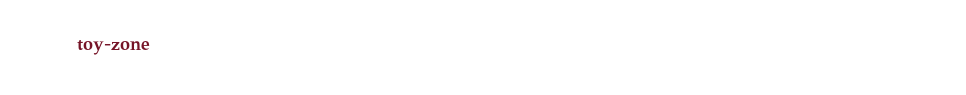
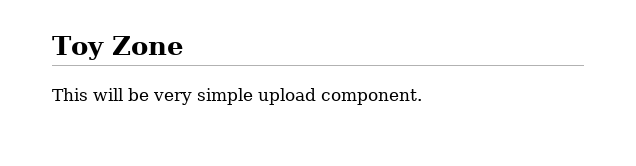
- toy-zone
+ Toy Zone
+ This will be very simple upload component.

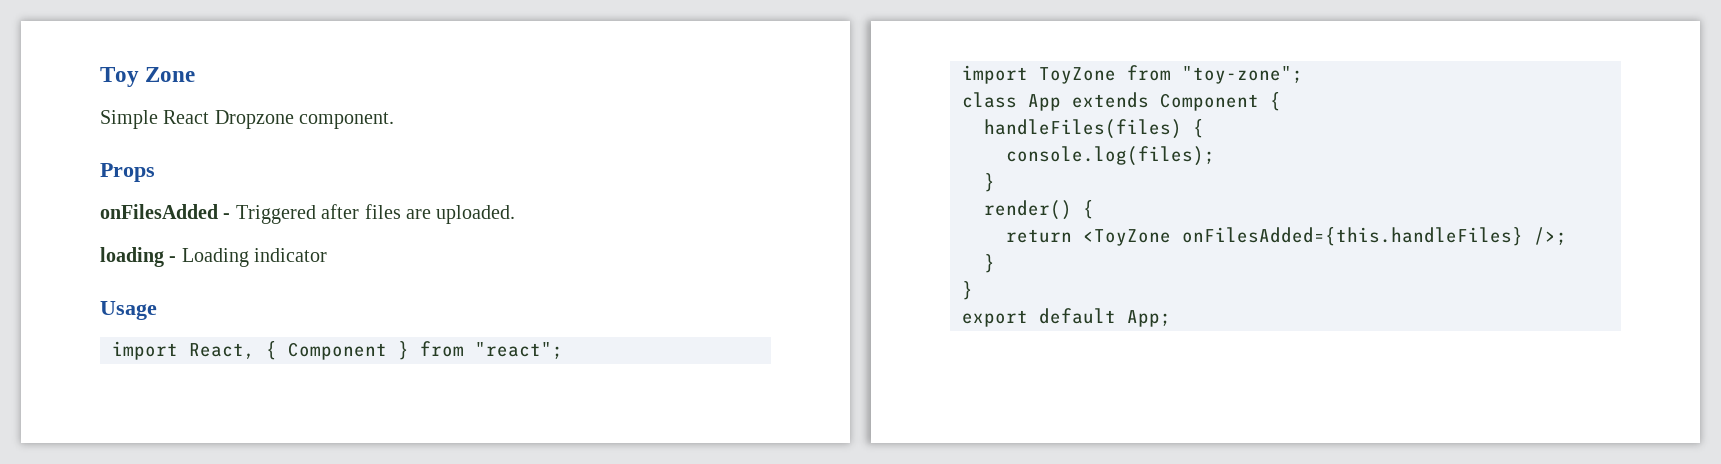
- This will be very simple upload component.
+ Simple React Dropzone component.
+ Props
+ onFilesAdded - Triggered after files are uploaded.
+ loading - Loading indicator
+ Usage
+ import React, { Component } from "react";
+ import ToyZone from "toy-zone";
+ class App extends Component {
+ handleFiles(files) {
+ console.log(files);
+ }
+ render() {
+ return <ToyZone onFilesAdded={this.handleFiles} />;
+ }
+ }
+ export default App;

